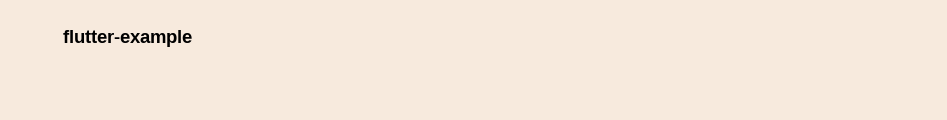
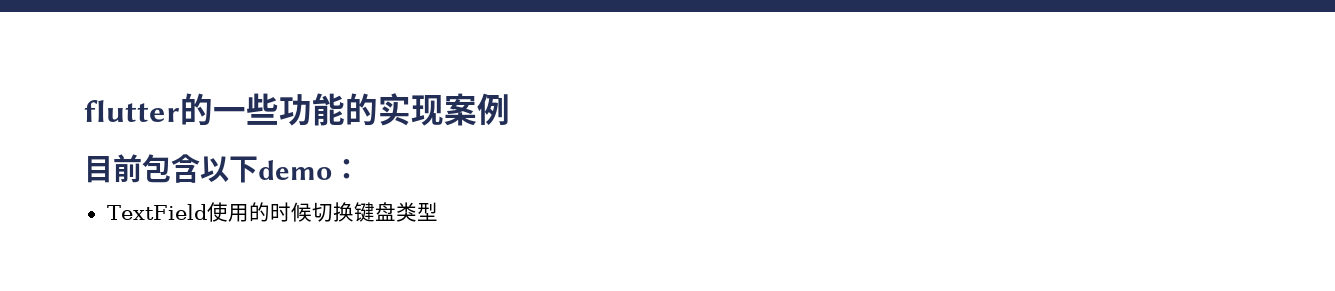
- flutter-example
+ flutter的一些功能的实现案例
+ 目前包含以下demo：
+ TextField使用的时候切换键盘类型

